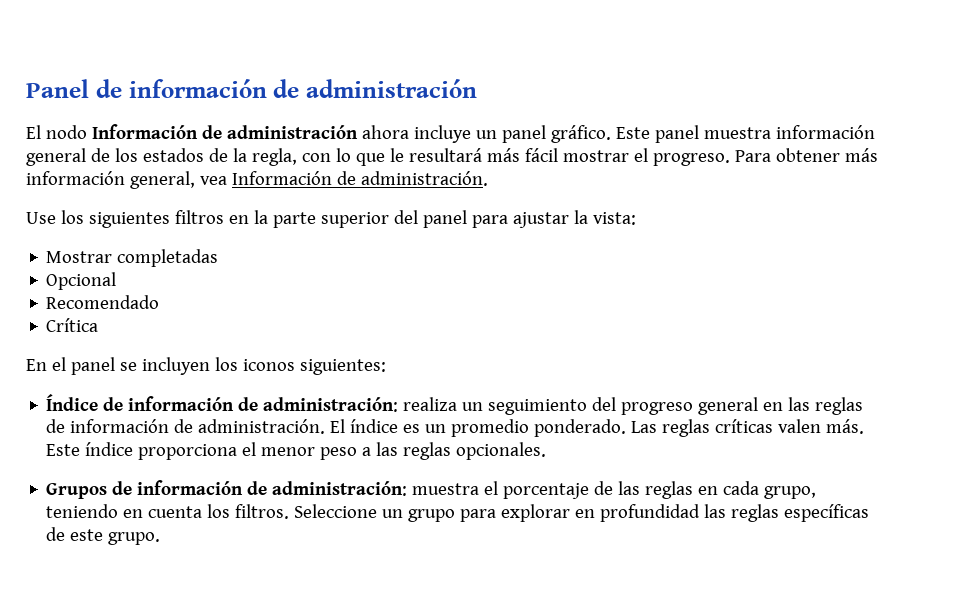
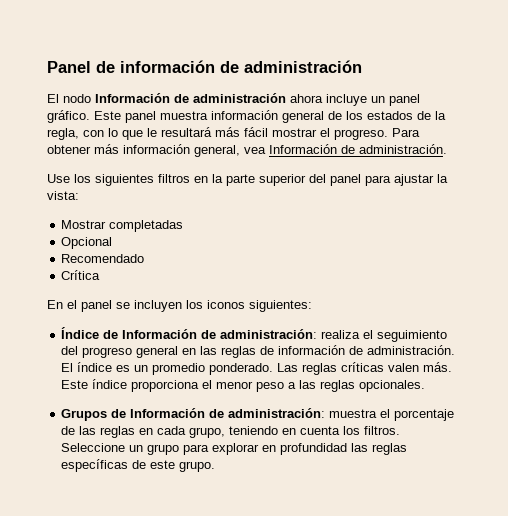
- Índice de información de administración: realiza un seguimiento del progreso general en las reglas de información de administración.
+ Índice de Información de administración: realiza el seguimiento del progreso general en las reglas de información de administración.
- Grupos de información de administración: muestra el porcentaje de las reglas en cada grupo, teniendo en cuenta los filtros.
+ Grupos de Información de administración: muestra el porcentaje de las reglas en cada grupo, teniendo en cuenta los filtros.

